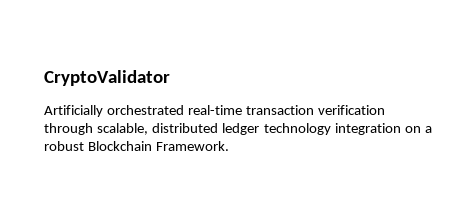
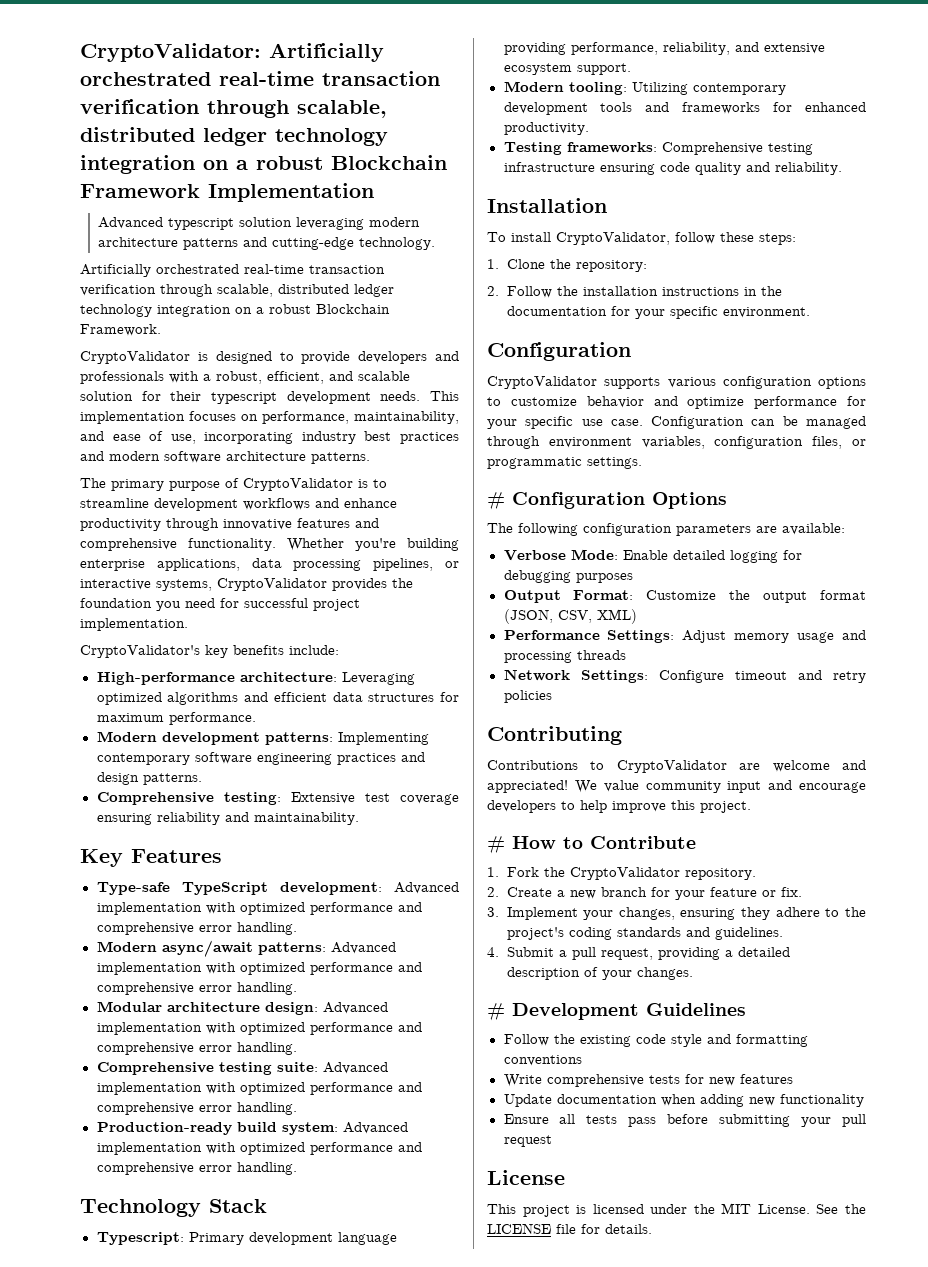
- CryptoValidator
+ CryptoValidator: Artificially orchestrated real-time transaction verification through scalable, distributed ledger technology integration on a robust Blockchain Framework Implementation
+ Advanced typescript solution leveraging modern architecture patterns and cutting-edge technology.
+ CryptoValidator is designed to provide developers and professionals with a robust, efficient, and scalable solution for their typescript development needs. This implementation focuses on performance, maintainability, and ease of use, incorporating industry best practices and modern software architecture patterns.
+ The primary purpose of CryptoValidator is to streamline development workflows and enhance productivity through innovative features and comprehensive functionality. Whether you're building enterprise applications, data processing pipelines, or interactive systems, CryptoValidator provides the foundation you need for successful project implementation.
+ CryptoValidator's key benefits include:
+ High-performance architecture: Leveraging optimized algorithms and efficient data structures for maximum performance.
+ Modern development patterns: Implementing contemporary software engineering practices and design patterns.
+ Comprehensive testing: Extensive test coverage ensuring reliability and maintainability.
+ Key Features
+ Type-safe TypeScript development: Advanced implementation with optimized performance and comprehensive error handling.
+ Modern async/await patterns: Advanced implementation with optimized performance and comprehensive error handling.
+ Modular architecture design: Advanced implementation with optimized performance and comprehensive error handling.
+ Comprehensive testing suite: Advanced implementation with optimized performance and comprehensive error handling.
+ Production-ready build system: Advanced implementation with optimized performance and comprehensive error handling.
+ Technology Stack
+ Typescript: Primary development language providing performance, reliability, and extensive ecosystem support.
+ Modern tooling: Utilizing contemporary development tools and frameworks for enhanced productivity.
+ Testing frameworks: Comprehensive testing infrastructure ensuring code quality and reliability.
+ Installation
+ To install CryptoValidator, follow these steps:
+ 1. Clone the repository:
+ 2. Follow the installation instructions in the documentation for your specific environment.
+ Configuration
+ CryptoValidator supports various configuration options to customize behavior and optimize performance for your specific use case. Configuration can be managed through environment variables, configuration files, or programmatic settings.
+ # Configuration Options
+ The following configuration parameters are available:
+ Verbose Mode: Enable detailed logging for debugging purposes
+ Output Format: Customize the output format (JSON, CSV, XML)
+ Performance Settings: Adjust memory usage and processing threads
+ Network Settings: Configure timeout and retry policies
+ Contributing
+ Contributions to CryptoValidator are welcome and appreciated! We value community input and encourage developers to help improve this project.
+ # How to Contribute
+ 1. Fork the CryptoValidator repository.
+ 2. Create a new branch for your feature or fix.
+ 3. Implement your changes, ensuring they adhere to the project's coding standards and guidelines.
+ 4. Submit a pull request, providing a detailed description of your changes.
+ # Development Guidelines
+ Follow the existing code style and formatting conventions
+ Write comprehensive tests for new features
+ Update documentation when adding new functionality
+ Ensure all tests pass before submitting your pull request
+ License
+ This project is licensed under the MIT License. See the LICENSE file for details.

